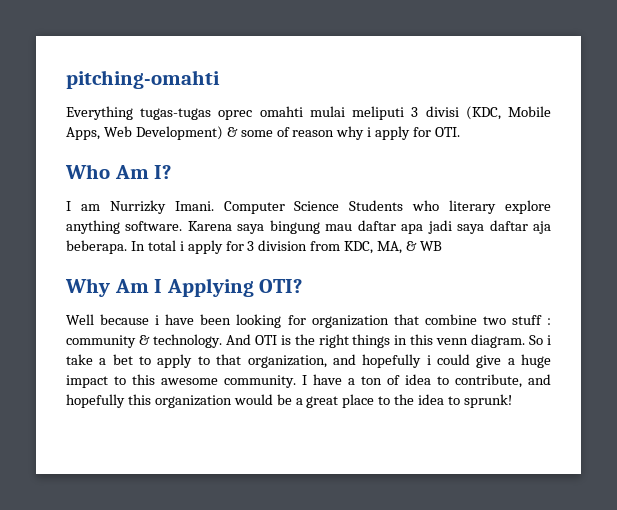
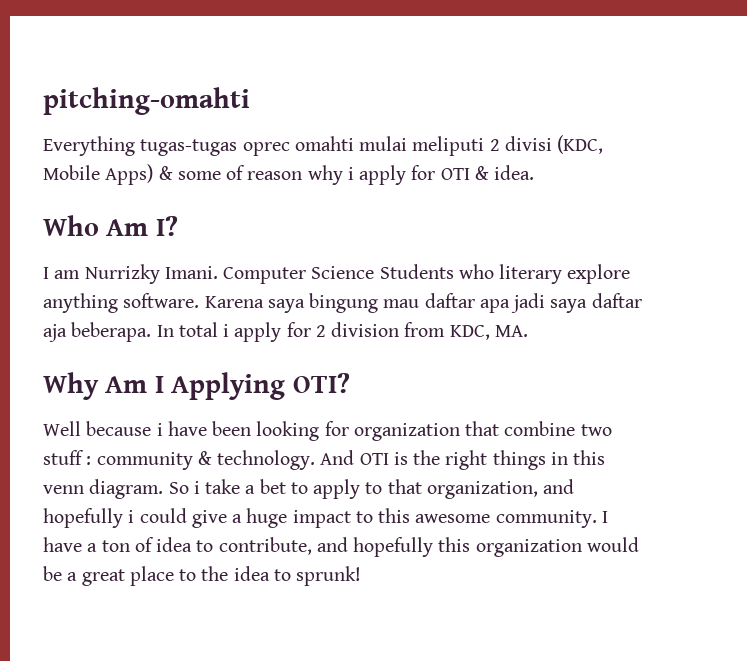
- Everything tugas-tugas oprec omahti mulai meliputi 3 divisi (KDC, Mobile Apps, Web Development) & some of reason why i apply for OTI.
+ Everything tugas-tugas oprec omahti mulai meliputi 2 divisi (KDC, Mobile Apps) & some of reason why i apply for OTI & idea.
- In total i apply for 3 division from KDC, MA, & WB
+ In total i apply for 2 division from KDC, MA.

